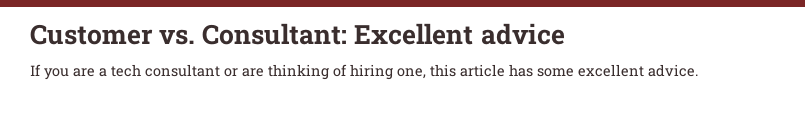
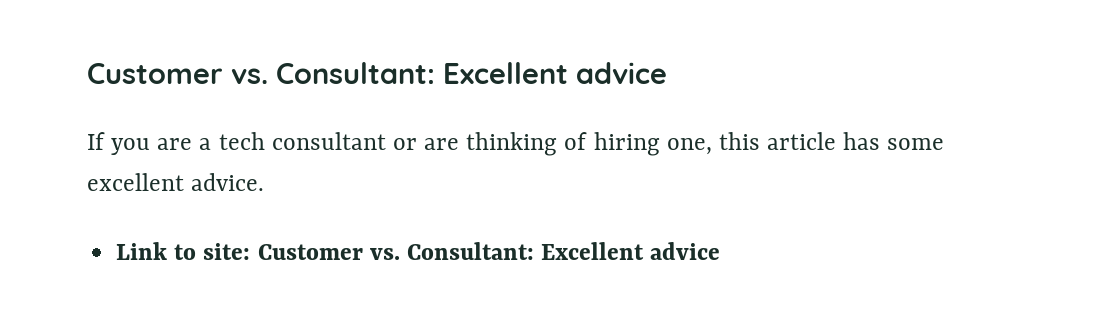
+ Link to site: Customer vs. Consultant: Excellent advice

